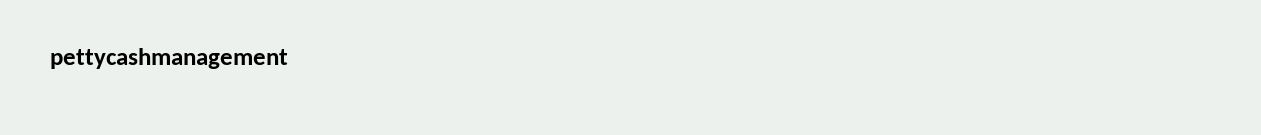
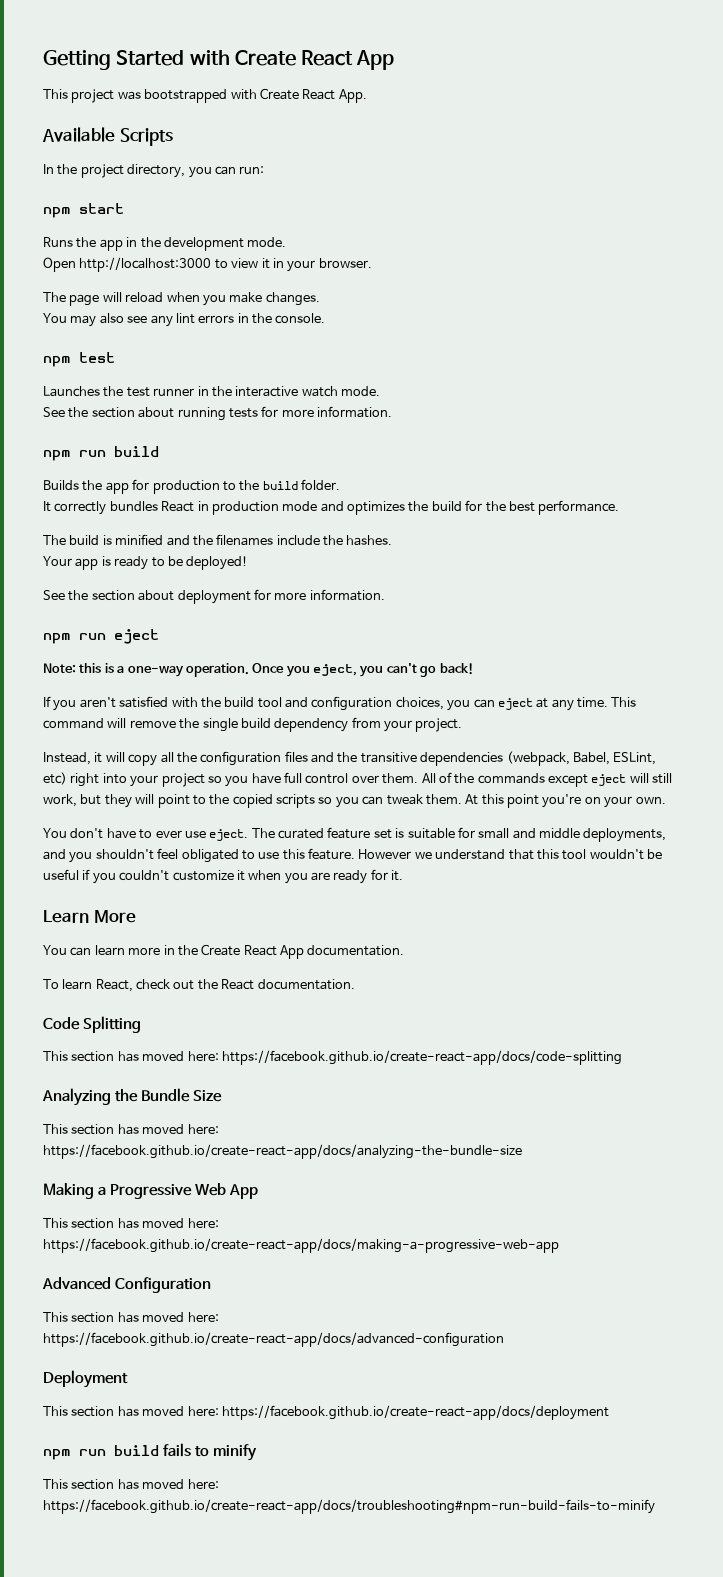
- pettycashmanagement
+ Getting Started with Create React App
+ This project was bootstrapped with Create React App.
+ Available Scripts
+ In the project directory, you can run:
+ npm start
+ Runs the app in the development mode.
+ Open http://localhost:3000 to view it in your browser.
+ The page will reload when you make changes.
+ You may also see any lint errors in the console.
+ npm test
+ Launches the test runner in the interactive watch mode.
+ See the section about running tests for more information.
+ npm run build
+ Builds the app for production to the build folder.
+ It correctly bundles React in production mode and optimizes the build for the best performance.
+ The build is minified and the filenames include the hashes.
+ Your app is ready to be deployed!
+ See the section about deployment for more information.
+ npm run eject
+ Note: this is a one-way operation. Once you eject, you can't go back!
+ If you aren't satisfied with the build tool and configuration choices, you can eject at any time. This command will remove the single build dependency from your project.
+ Instead, it will copy all the configuration files and the transitive dependencies (webpack, Babel, ESLint, etc) right into your project so you have full control over them. All of the commands except eject will still work, but they will point to the copied scripts so you can tweak them. At this point you're on your own.
+ You don't have to ever use eject. The curated feature set is suitable for small and middle deployments, and you shouldn't feel obligated to use this feature. However we understand that this tool wouldn't be useful if you couldn't customize it when you are ready for it.
+ Learn More
+ You can learn more in the Create React App documentation.
+ To learn React, check out the React documentation.
+ Code Splitting
+ This section has moved here: https://facebook.github.io/create-react-app/docs/code-splitting
+ Analyzing the Bundle Size
+ This section has moved here: https://facebook.github.io/create-react-app/docs/analyzing-the-bundle-size
+ Making a Progressive Web App
+ This section has moved here: https://facebook.github.io/create-react-app/docs/making-a-progressive-web-app
+ Advanced Configuration
+ This section has moved here: https://facebook.github.io/create-react-app/docs/advanced-configuration
+ Deployment
+ This section has moved here: https://facebook.github.io/create-react-app/docs/deployment
+ npm run build fails to minify
+ This section has moved here: https://facebook.github.io/create-react-app/docs/troubleshooting#npm-run-build-fails-to-minify

